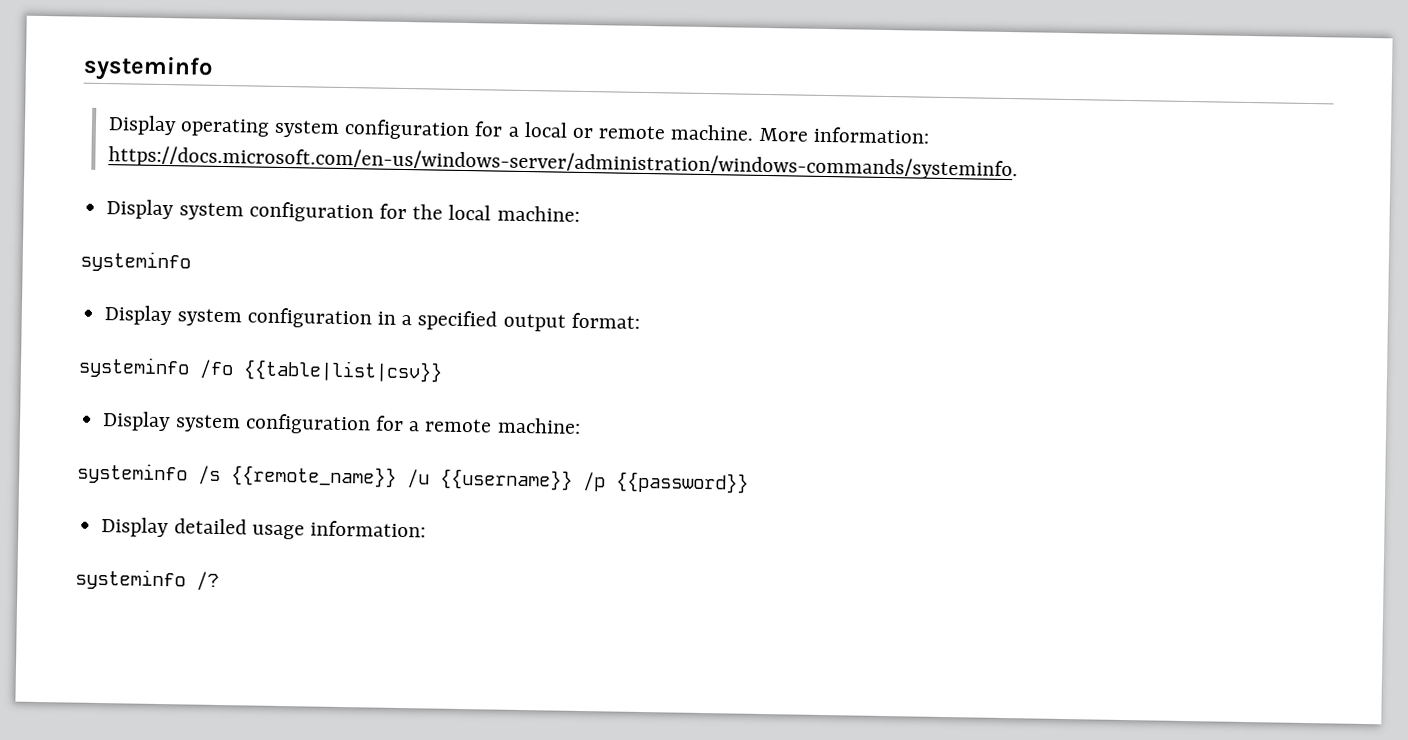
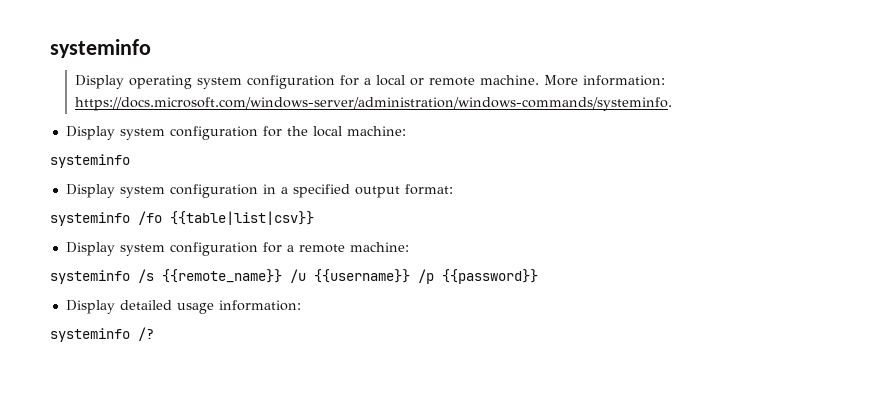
- More information: https://docs.microsoft.com/en-us/windows-server/administration/windows-commands/systeminfo.
+ More information: https://docs.microsoft.com/windows-server/administration/windows-commands/systeminfo.

